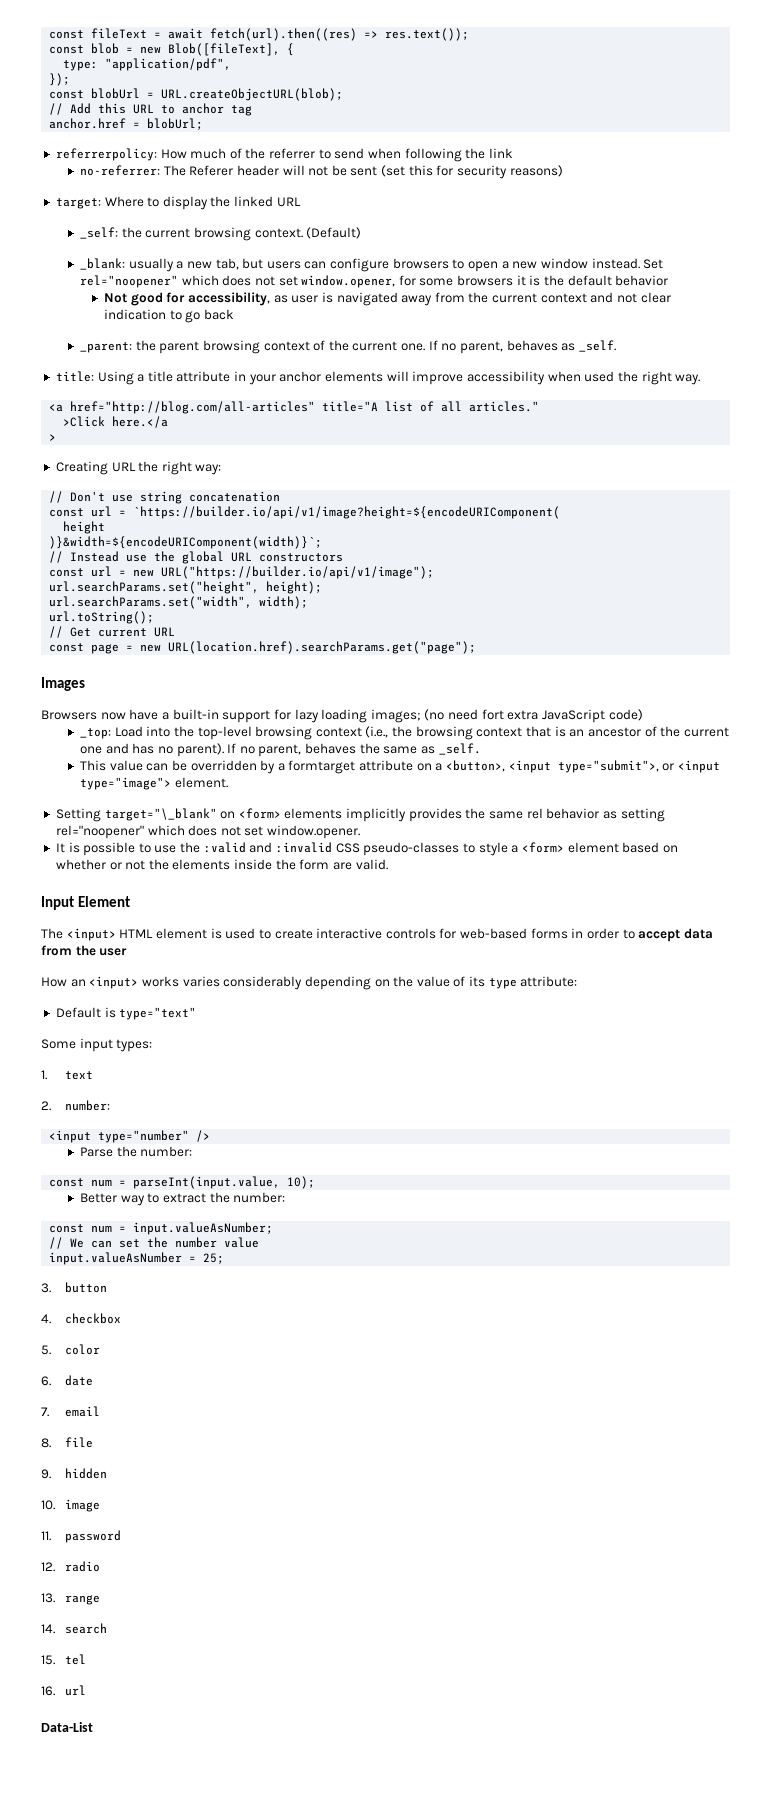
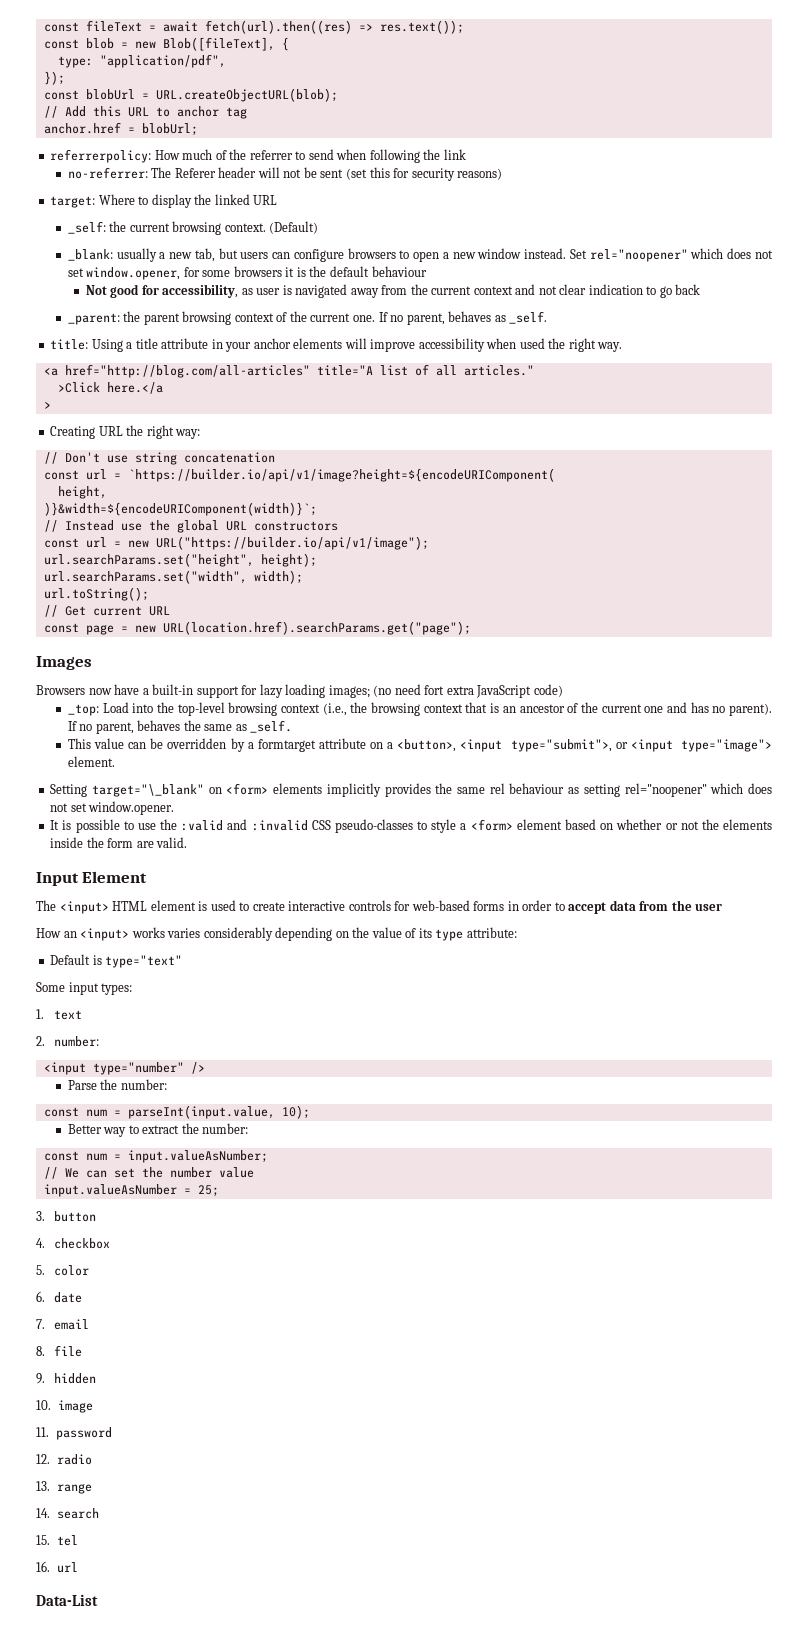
- Set rel="noopener" which does not set window.opener, for some browsers it is the default behavior
+ Set rel="noopener" which does not set window.opener, for some browsers it is the default behaviour
- height
+ height,
- Setting target="\_blank" on <form> elements implicitly provides the same rel behavior as setting rel="noopener" which does not set window.opener.
+ Setting target="\_blank" on <form> elements implicitly provides the same rel behaviour as setting rel="noopener" which does not set window.opener.

